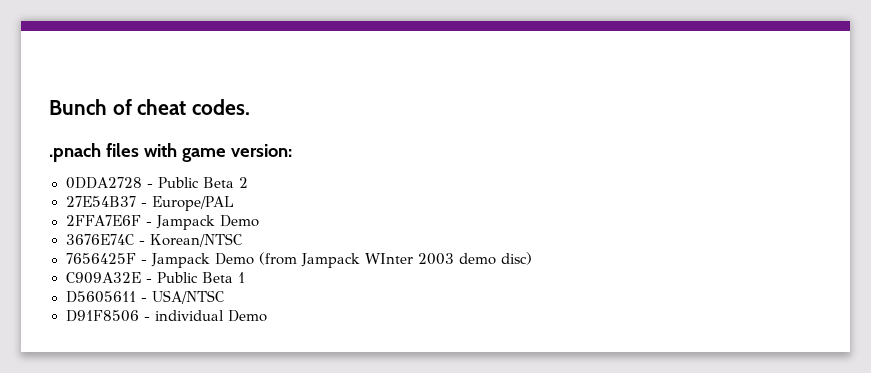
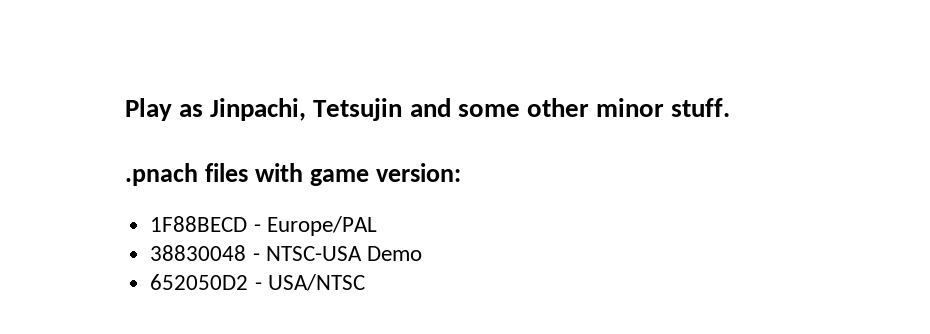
- Bunch of cheat codes.
+ Play as Jinpachi, Tetsujin and some other minor stuff.
- 0DDA2728 - Public Beta 2
- 27E54B37 - Europe/PAL
- 2FFA7E6F - Jampack Demo
- 3676E74C - Korean/NTSC
- 7656425F - Jampack Demo (from Jampack WInter 2003 demo disc)
- C909A32E - Public Beta 1
- D5605611 - USA/NTSC
- D91F8506 - individual Demo
+ 1F88BECD - Europe/PAL
+ 38830048 - NTSC-USA Demo
+ 652050D2 - USA/NTSC

